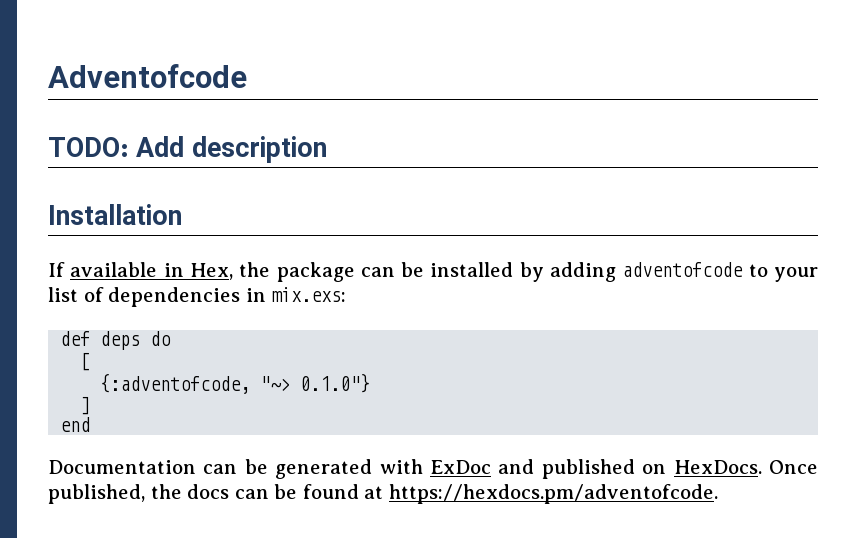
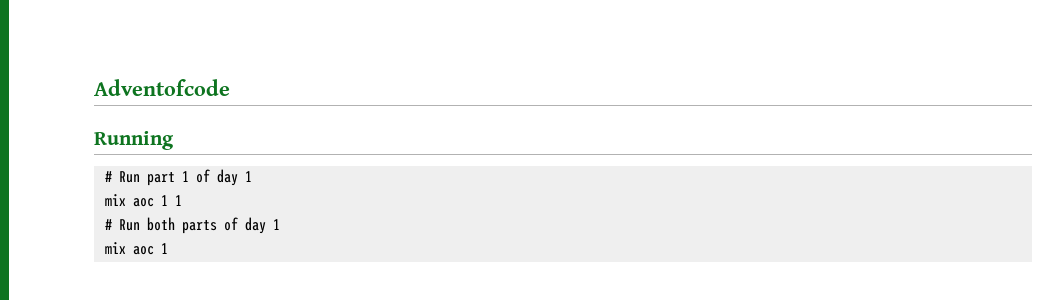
- TODO: Add description
- Installation
- If available in Hex, the package can be installed by adding adventofcode to your list of dependencies in mix.exs:
- def deps do
- [
- {:adventofcode, "~> 0.1.0"}
- ]
- end
- Documentation can be generated with ExDoc and published on HexDocs. Once published, the docs can be found at https://hexdocs.pm/adventofcode.
+ Running
+ # Run part 1 of day 1
+ mix aoc 1 1
+ # Run both parts of day 1
+ mix aoc 1

